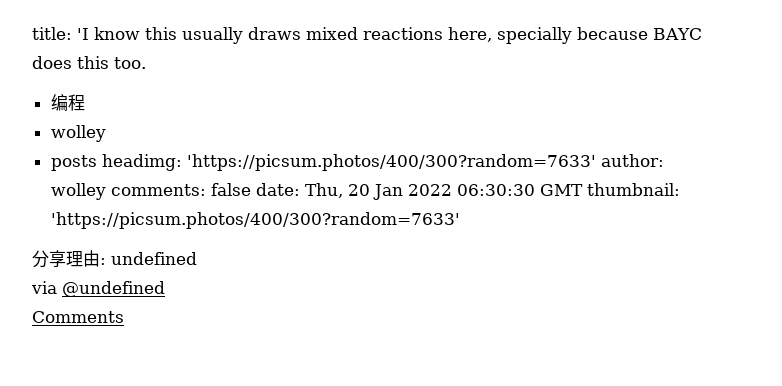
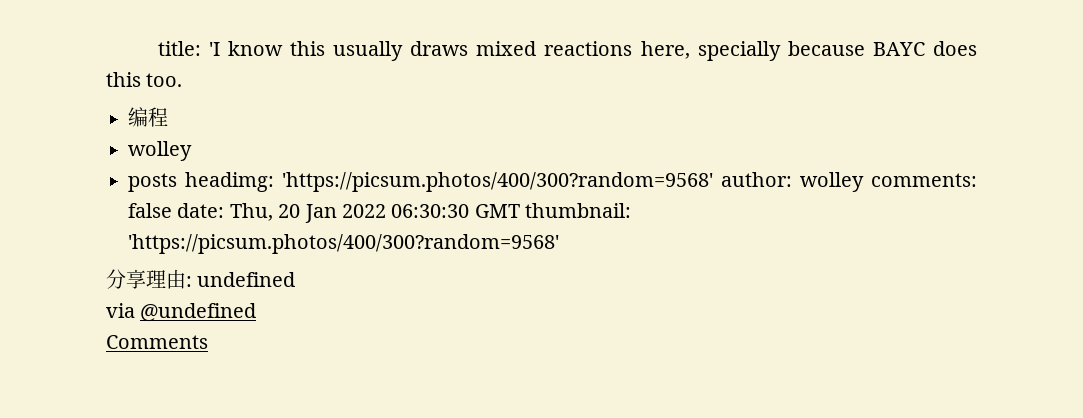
- posts headimg: 'https://picsum.photos/400/300?random=7633' author: wolley comments: false date: Thu, 20 Jan 2022 06:30:30 GMT thumbnail: 'https://picsum.photos/400/300?random=7633'
+ posts headimg: 'https://picsum.photos/400/300?random=9568' author: wolley comments: false date: Thu, 20 Jan 2022 06:30:30 GMT thumbnail: 'https://picsum.photos/400/300?random=9568'

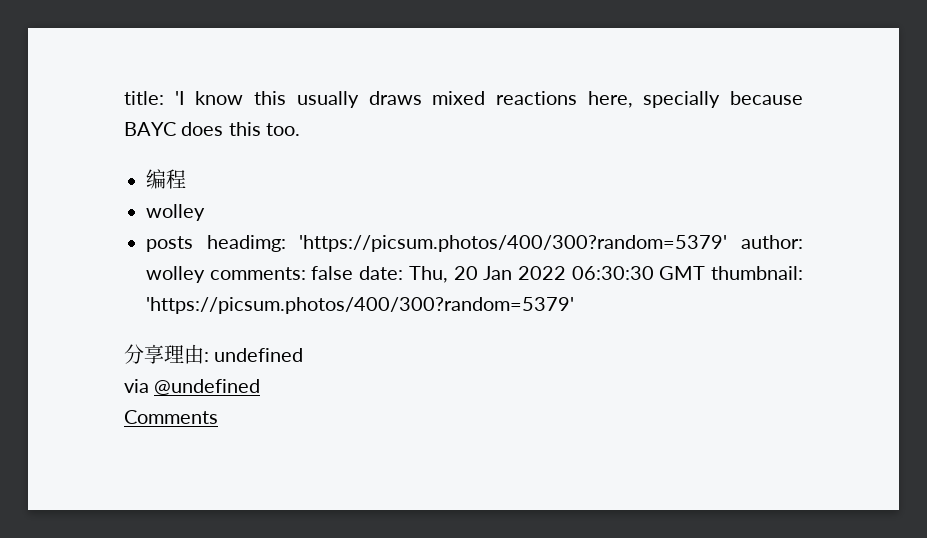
- posts headimg: 'https://picsum.photos/400/300?random=9568' author: wolley comments: false date: Thu, 20 Jan 2022 06:30:30 GMT thumbnail: 'https://picsum.photos/400/300?random=9568'
+ posts headimg: 'https://picsum.photos/400/300?random=5379' author: wolley comments: false date: Thu, 20 Jan 2022 06:30:30 GMT thumbnail: 'https://picsum.photos/400/300?random=5379'

